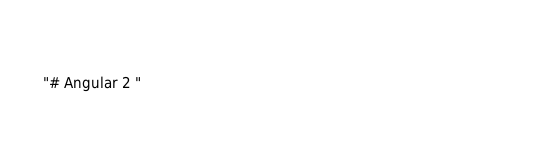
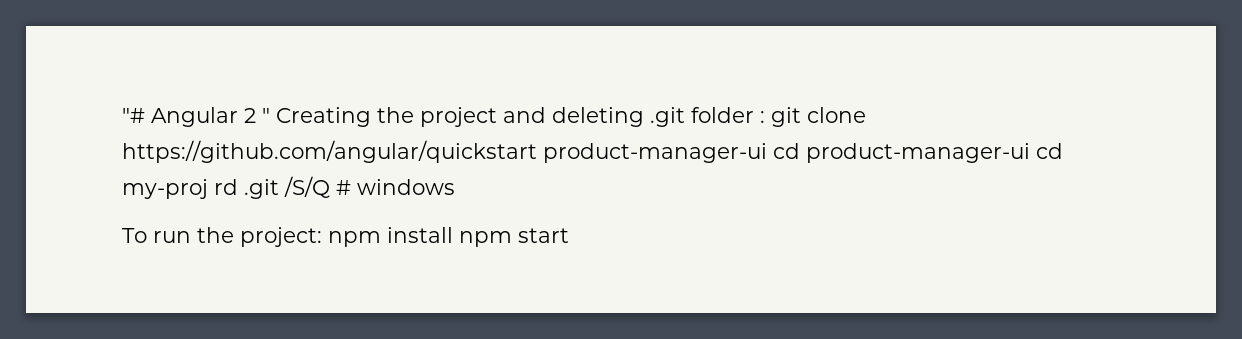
- "# Angular 2 "
+ "# Angular 2 " Creating the project and deleting .git folder : git clone https://github.com/angular/quickstart product-manager-ui cd product-manager-ui cd my-proj rd .git /S/Q # windows
+ To run the project: npm install npm start

